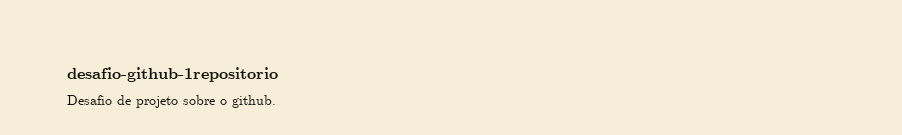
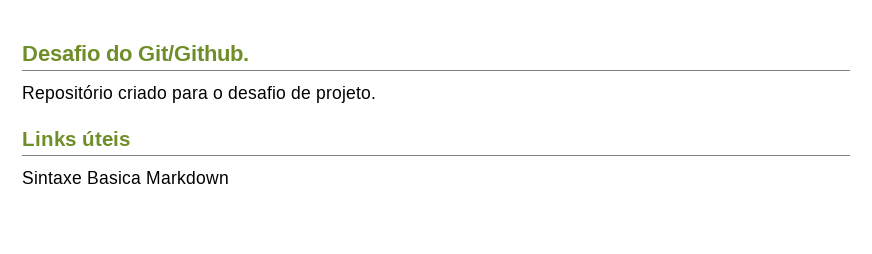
- desafio-github-1repositorio
- Desafio de projeto sobre o github.
+ Desafio do Git/Github.
+ Repositório criado para o desafio de projeto.
+ Links úteis
+ Sintaxe Basica Markdown

